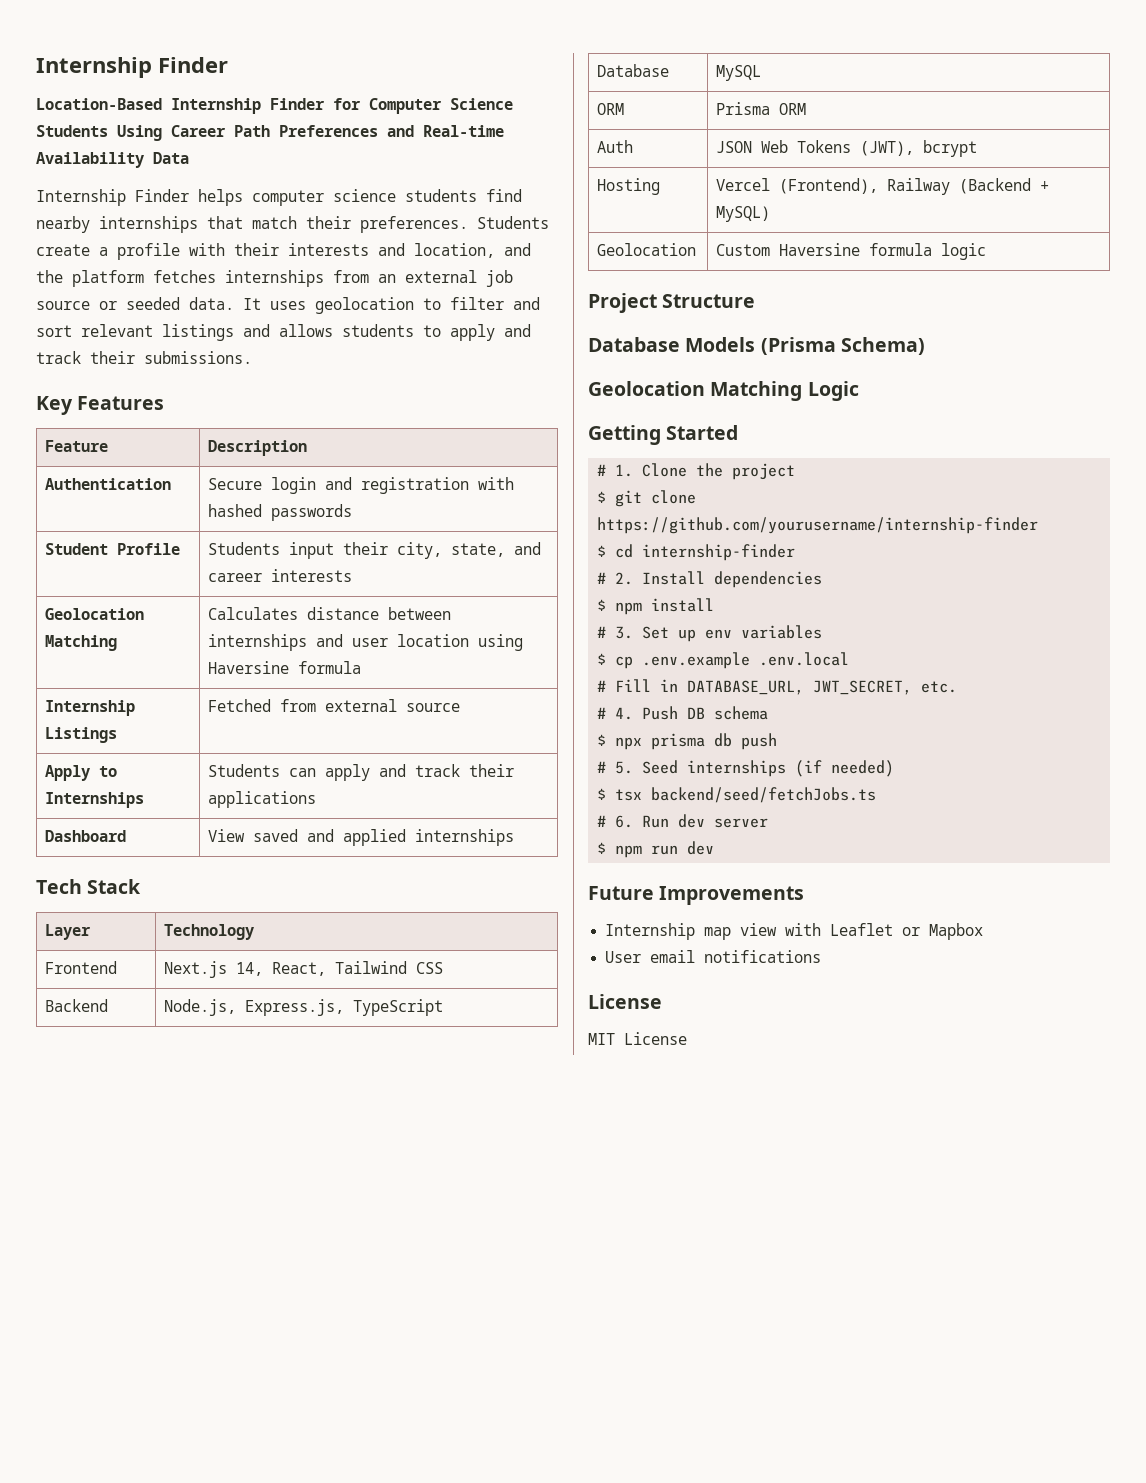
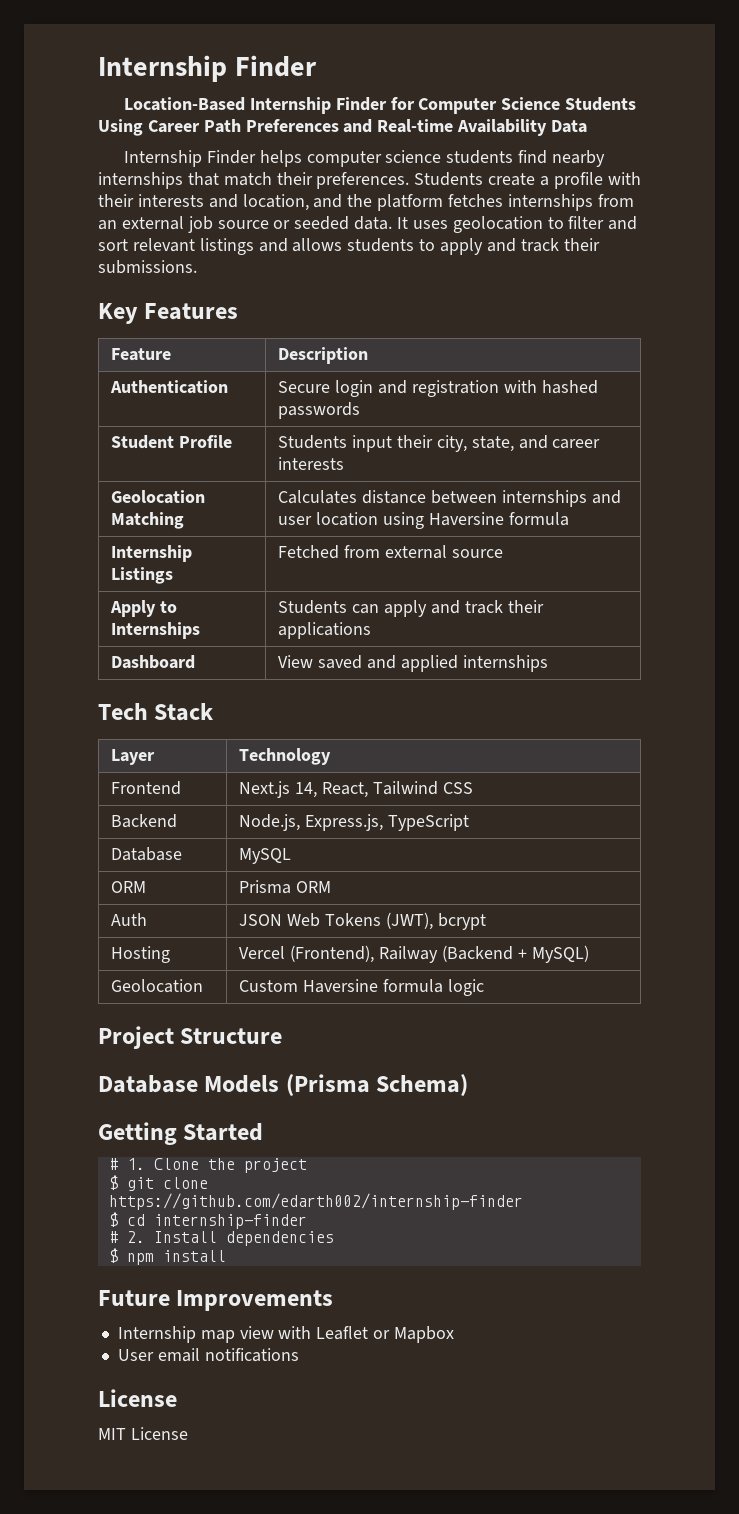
- Geolocation Matching Logic
- $ git clone https://github.com/yourusername/internship-finder
+ $ git clone https://github.com/edarth002/internship-finder
- # 3. Set up env variables
- $ cp .env.example .env.local
- # Fill in DATABASE_URL, JWT_SECRET, etc.
- # 4. Push DB schema
- $ npx prisma db push
- # 5. Seed internships (if needed)
- $ tsx backend/seed/fetchJobs.ts
- # 6. Run dev server
- $ npm run dev

